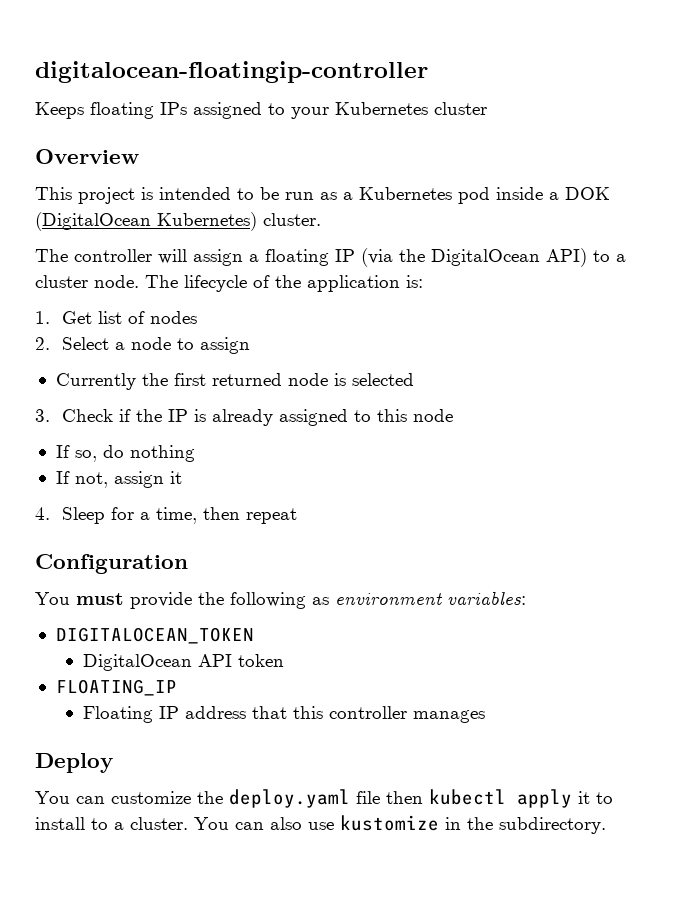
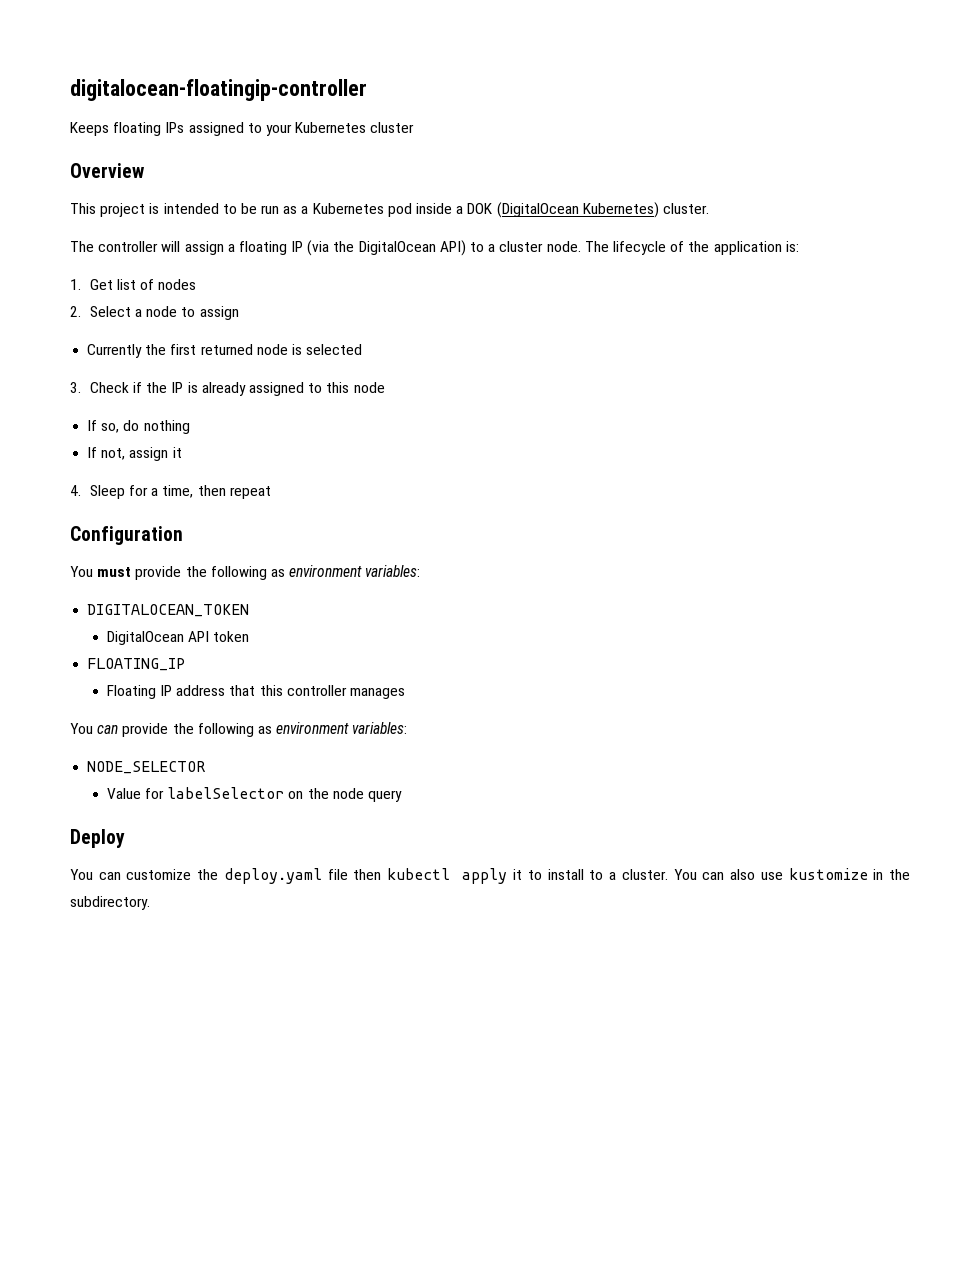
+ You can provide the following as environment variables:
+ NODE_SELECTOR
+ Value for labelSelector on the node query

